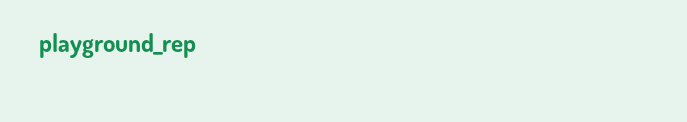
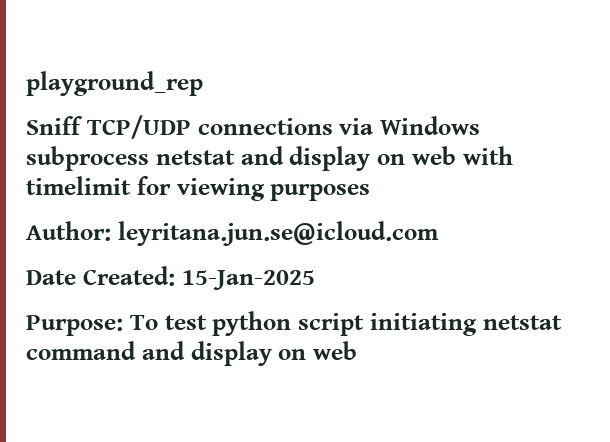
+ Sniff TCP/UDP connections via Windows subprocess netstat and display on web with timelimit for viewing purposes
+ Author: leyritana.jun.se@icloud.com
+ Date Created: 15-Jan-2025
+ Purpose: To test python script initiating netstat command and display on web

